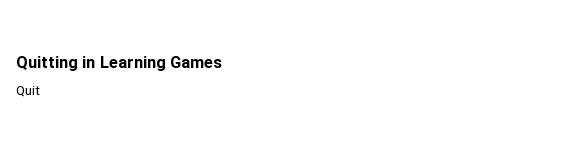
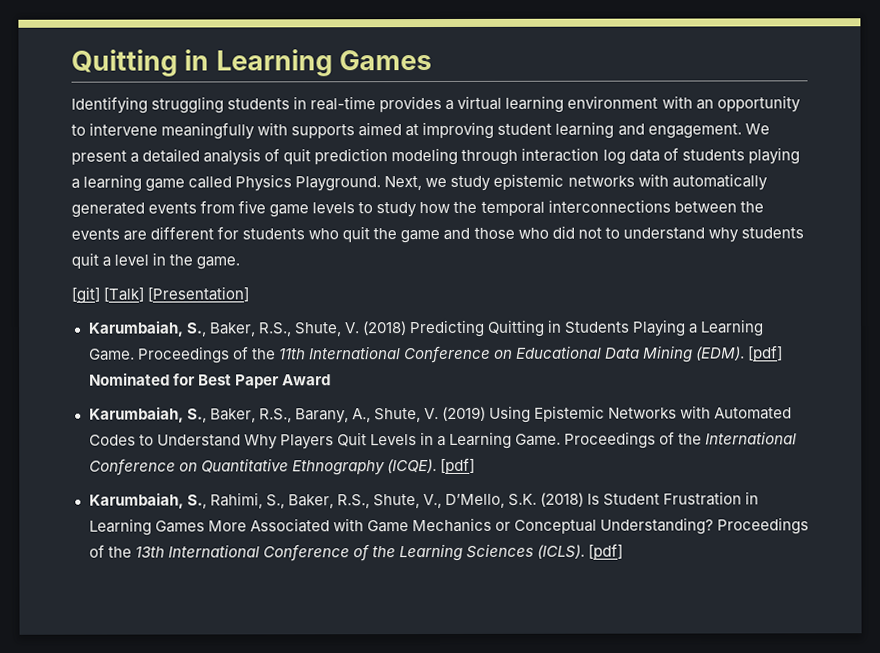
- Quit
+ Identifying struggling students in real-time provides a virtual learning environment with an opportunity to intervene meaningfully with supports aimed at improving student learning and engagement. We present a detailed analysis of quit prediction modeling through interaction log data of students playing a learning game called Physics Playground. Next, we study epistemic networks with automatically generated events from five game levels to study how the temporal interconnections between the events are different for students who quit the game and those who did not to understand why students quit a level in the game.
+ [git] [Talk] [Presentation]
+ Karumbaiah, S., Baker, R.S., Shute, V. (2018) Predicting Quitting in Students Playing a Learning Game. Proceedings of the 11th International Conference on Educational Data Mining (EDM). [pdf] Nominated for Best Paper Award
+ Karumbaiah, S., Baker, R.S., Barany, A., Shute, V. (2019) Using Epistemic Networks with Automated Codes to Understand Why Players Quit Levels in a Learning Game. Proceedings of the International Conference on Quantitative Ethnography (ICQE). [pdf]
+ Karumbaiah, S., Rahimi, S., Baker, R.S., Shute, V., D’Mello, S.K. (2018) Is Student Frustration in Learning Games More Associated with Game Mechanics or Conceptual Understanding? Proceedings of the 13th International Conference of the Learning Sciences (ICLS). [pdf]

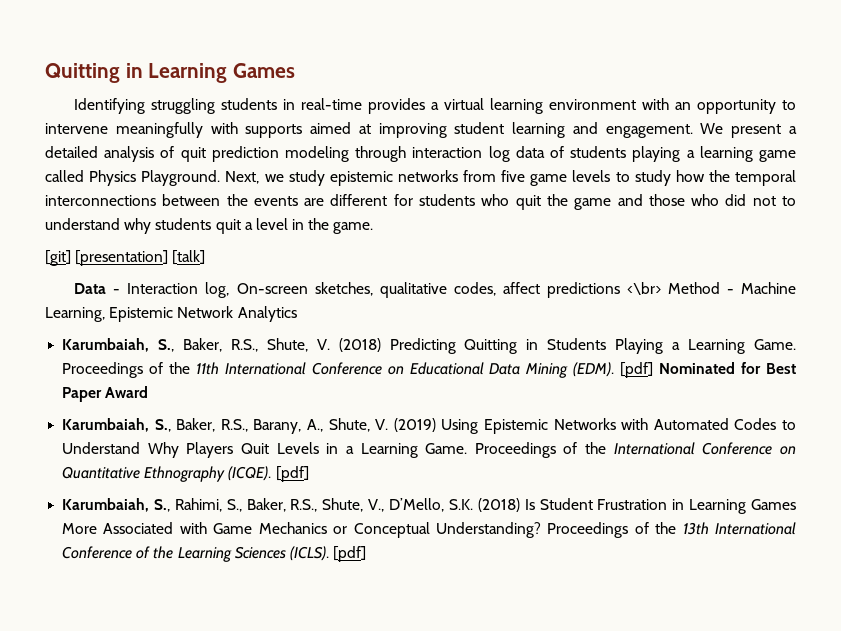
- Next, we study epistemic networks with automatically generated events from five game levels to study how the temporal interconnections between the events are different for students who quit the game and those who did not to understand why students quit a level in the game.
+ Next, we study epistemic networks from five game levels to study how the temporal interconnections between the events are different for students who quit the game and those who did not to understand why students quit a level in the game.
- [git] [Talk] [Presentation]
+ [git] [presentation] [talk]
+ Data - Interaction log, On-screen sketches, qualitative codes, affect predictions <\br> Method - Machine Learning, Epistemic Network Analytics

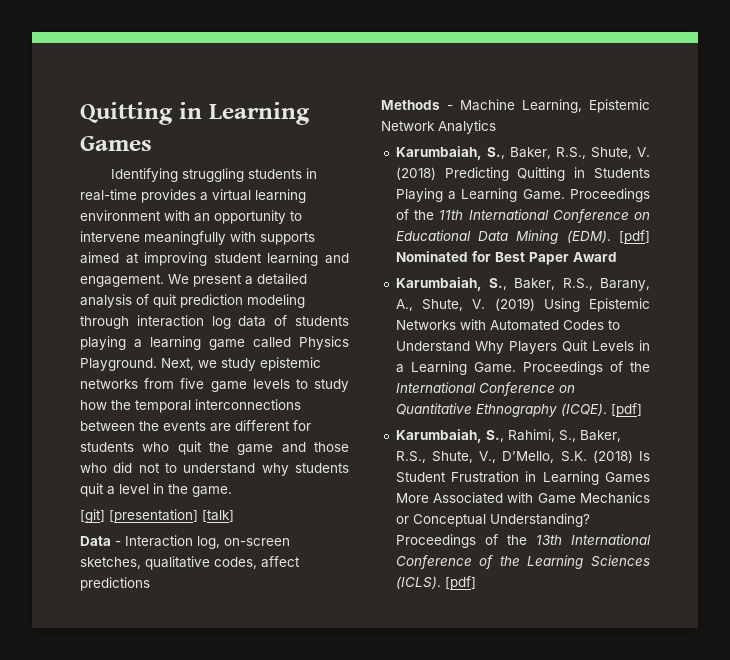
- Data - Interaction log, On-screen sketches, qualitative codes, affect predictions <\br> Method - Machine Learning, Epistemic Network Analytics
+ Data - Interaction log, on-screen sketches, qualitative codes, affect predictions
+ Methods - Machine Learning, Epistemic Network Analytics

